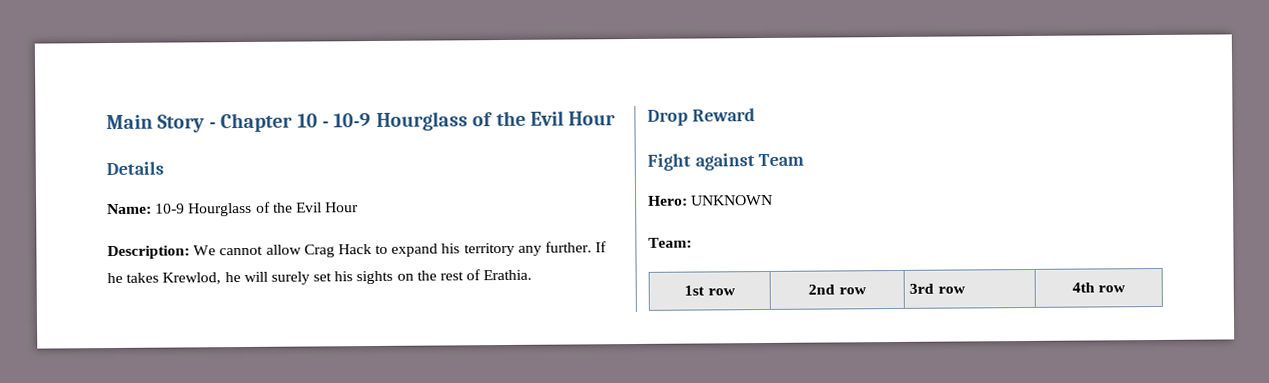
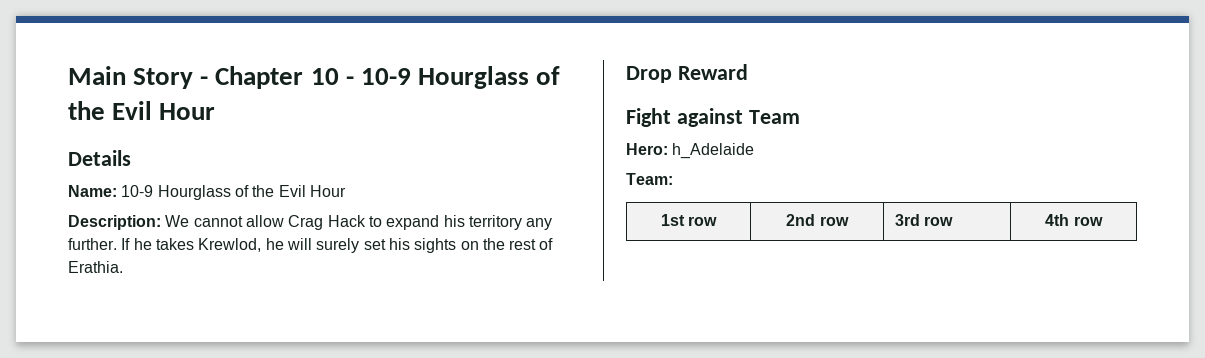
- Hero: UNKNOWN
+ Hero: h_Adelaide

